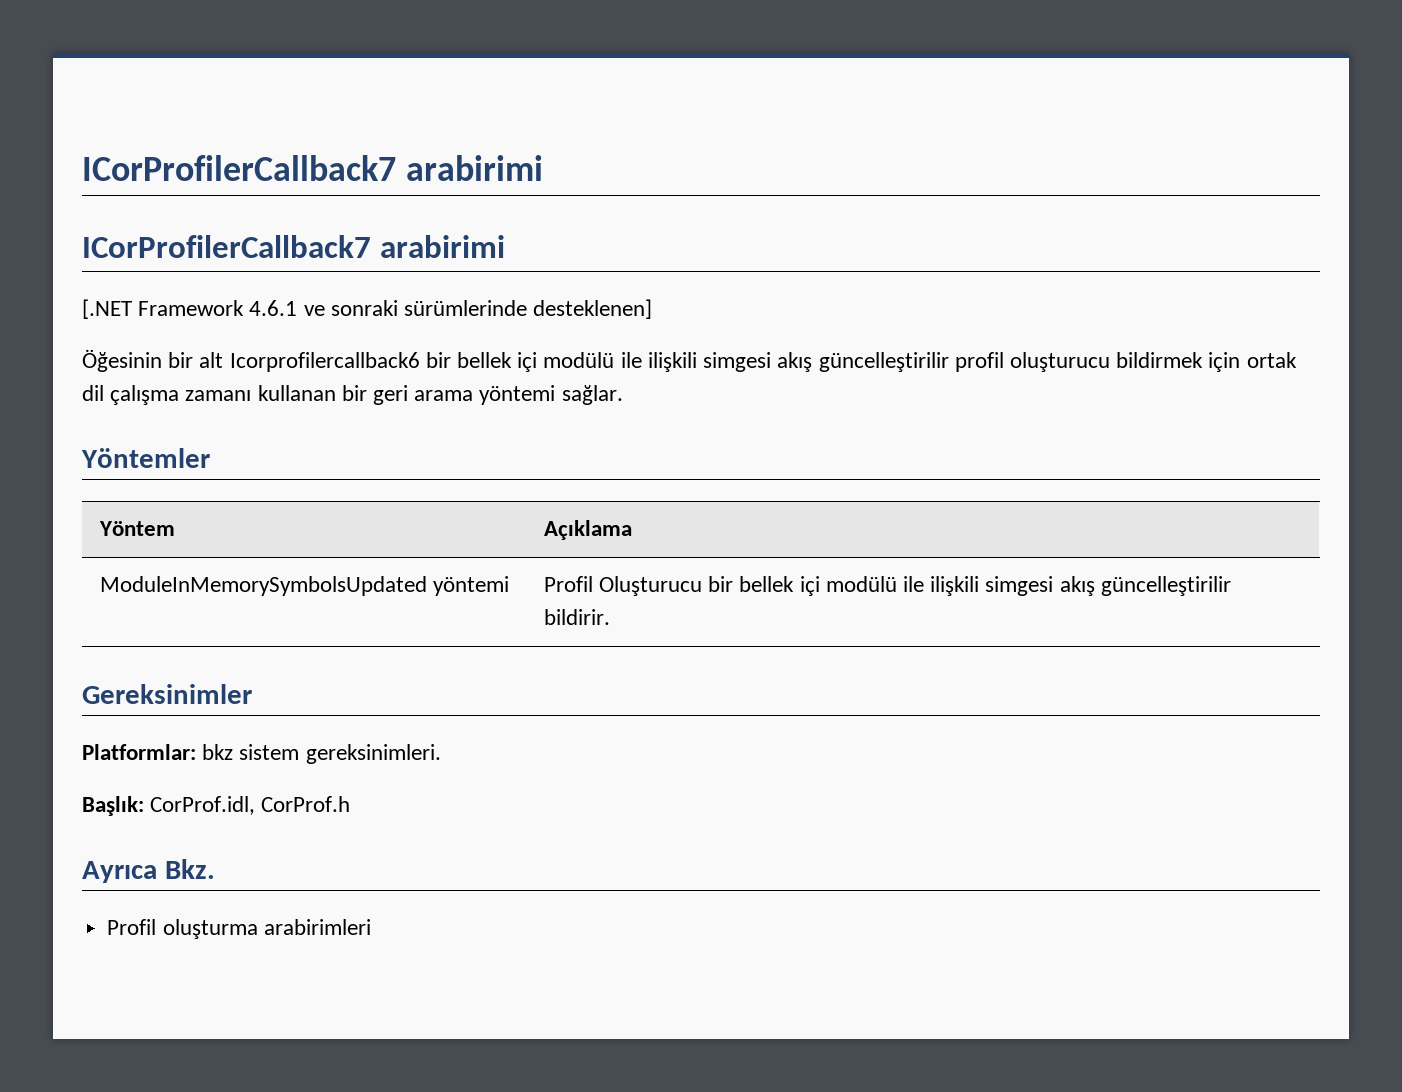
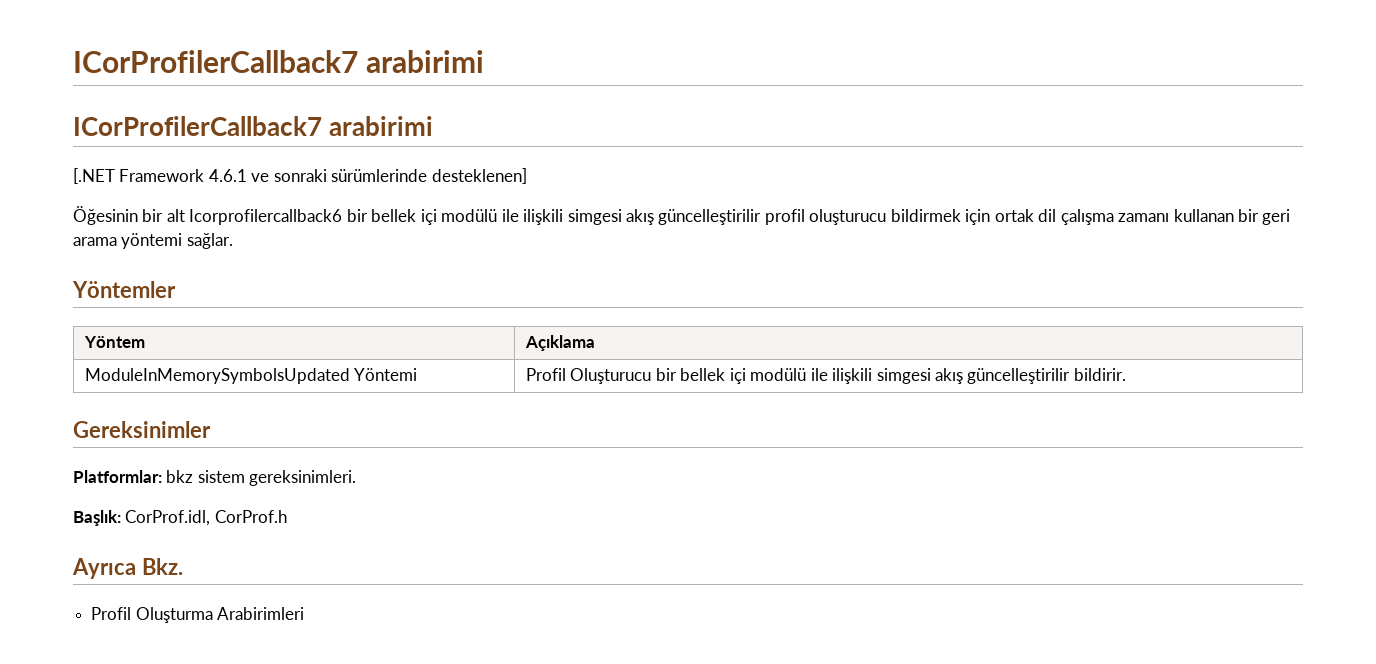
- ModuleInMemorySymbolsUpdated yöntemi | Profil Oluşturucu bir bellek içi modülü ile ilişkili simgesi akış güncelleştirilir bildirir.
+ ModuleInMemorySymbolsUpdated Yöntemi | Profil Oluşturucu bir bellek içi modülü ile ilişkili simgesi akış güncelleştirilir bildirir.
- Profil oluşturma arabirimleri
+ Profil Oluşturma Arabirimleri

